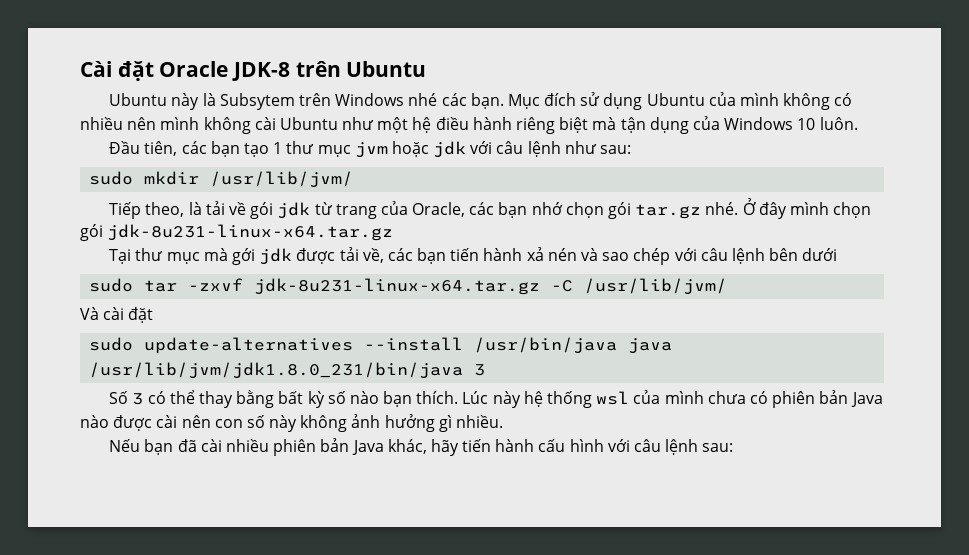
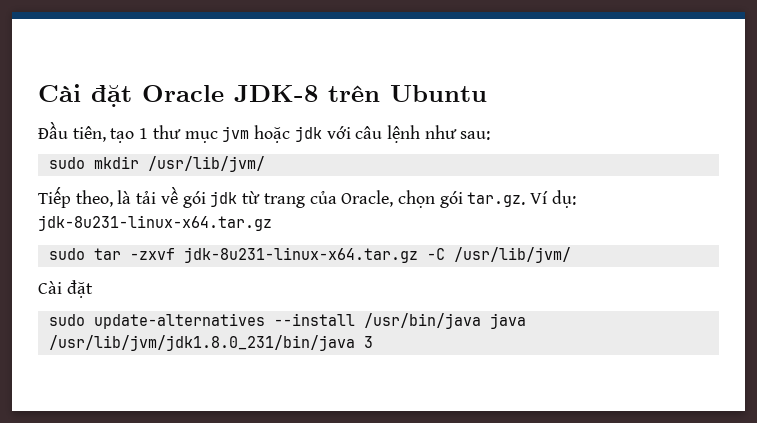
- Ubuntu này là Subsytem trên Windows nhé các bạn. Mục đích sử dụng Ubuntu của mình không có nhiều nên mình không cài Ubuntu như một hệ điều hành riêng biệt mà tận dụng của Windows 10 luôn.
- Đầu tiên, các bạn tạo 1 thư mục jvm hoặc jdk với câu lệnh như sau:
+ Đầu tiên, tạo 1 thư mục jvm hoặc jdk với câu lệnh như sau:
- Tiếp theo, là tải về gói jdk từ trang của Oracle, các bạn nhớ chọn gói tar.gz nhé. Ở đây mình chọn gói jdk-8u231-linux-x64.tar.gz
- Tại thư mục mà gới jdk được tải về, các bạn tiến hành xả nén và sao chép với câu lệnh bên dưới
+ Tiếp theo, là tải về gói jdk từ trang của Oracle, chọn gói tar.gz. Ví dụ: jdk-8u231-linux-x64.tar.gz
  sudo tar -zxvf jdk-8u231-linux-x64.tar.gz -C /usr/lib/jvm/
- Và cài đặt
+ Cài đặt
- Số 3 có thể thay bằng bất kỳ số nào bạn thích. Lúc này hệ thống wsl của mình chưa có phiên bản Java nào được cài nên con số này không ảnh hưởng gì nhiều.
- Nếu bạn đã cài nhiều phiên bản Java khác, hãy tiến hành cấu hình với câu lệnh sau:

